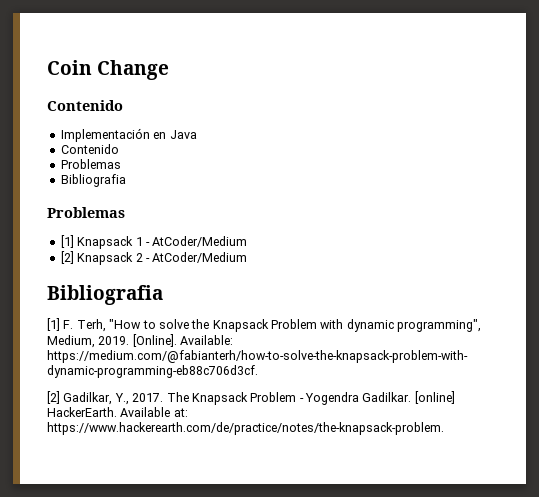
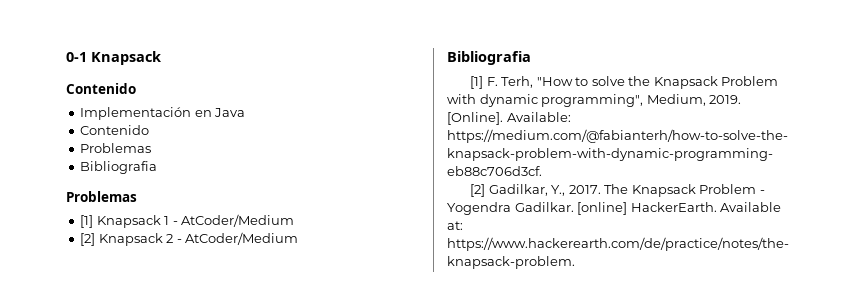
- Coin Change
+ 0-1 Knapsack

